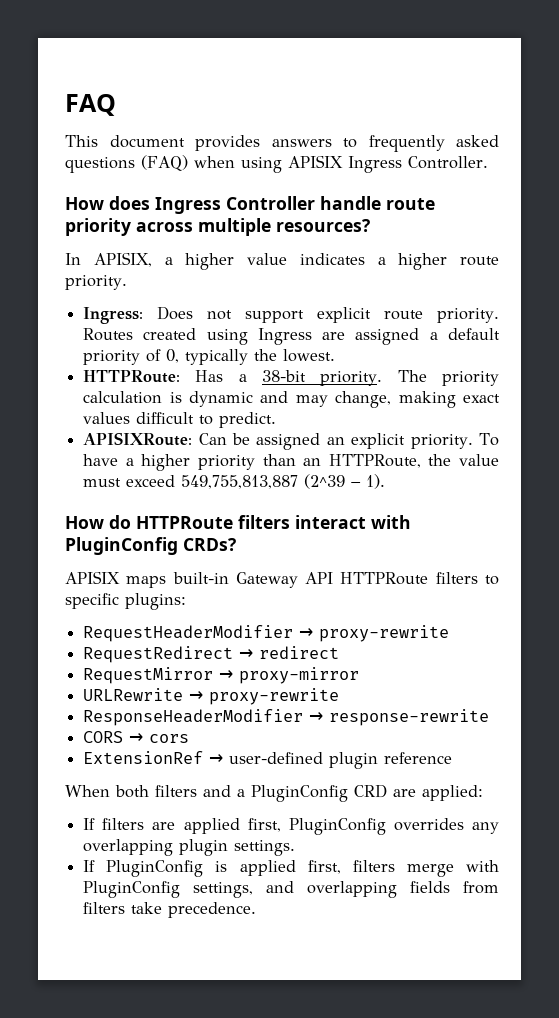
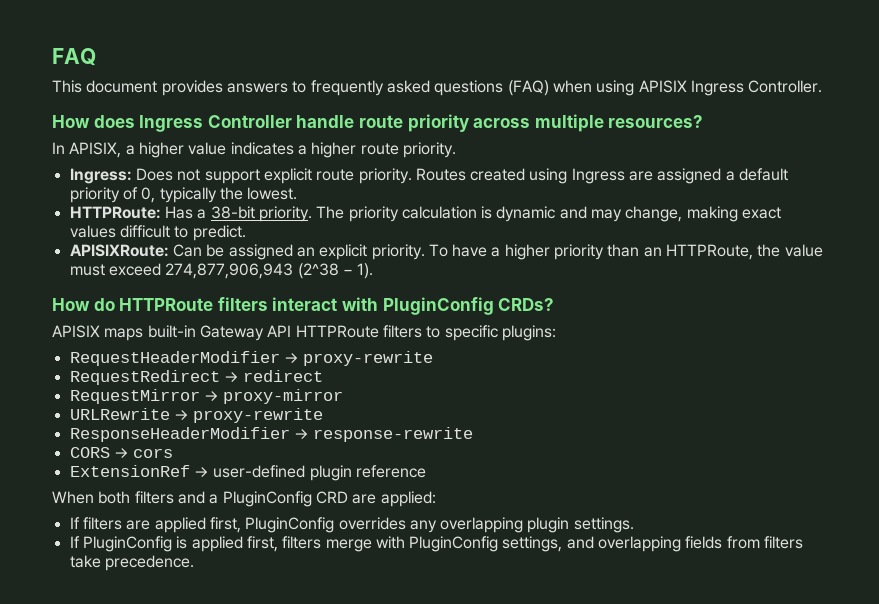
- To have a higher priority than an HTTPRoute, the value must exceed 549,755,813,887 (2^39 − 1).
+ To have a higher priority than an HTTPRoute, the value must exceed 274,877,906,943 (2^38 − 1).

